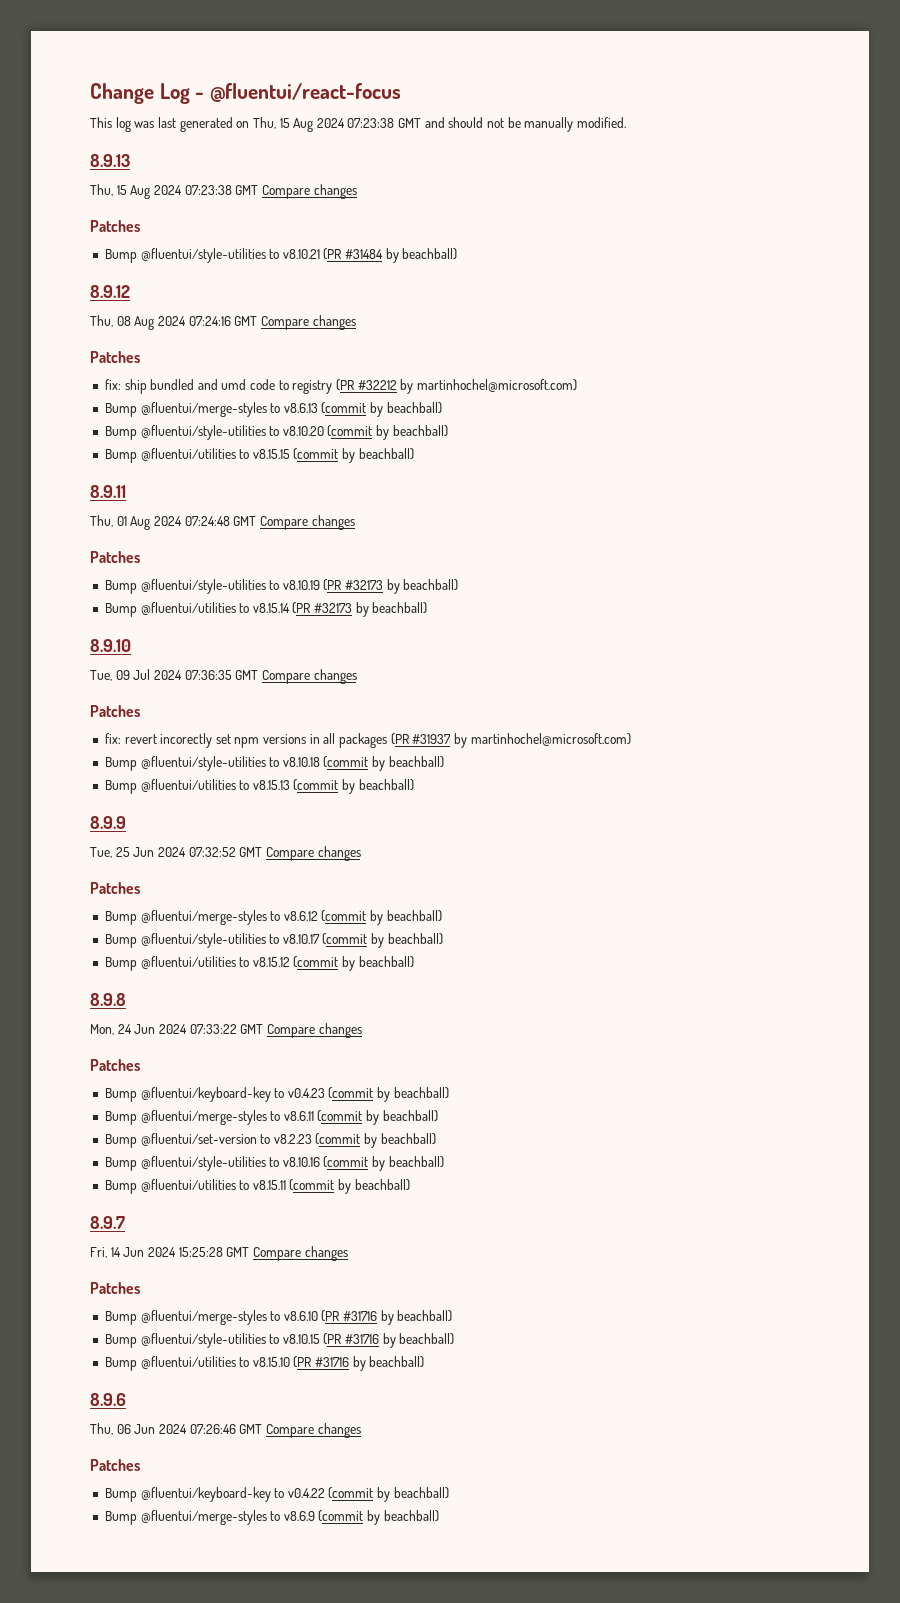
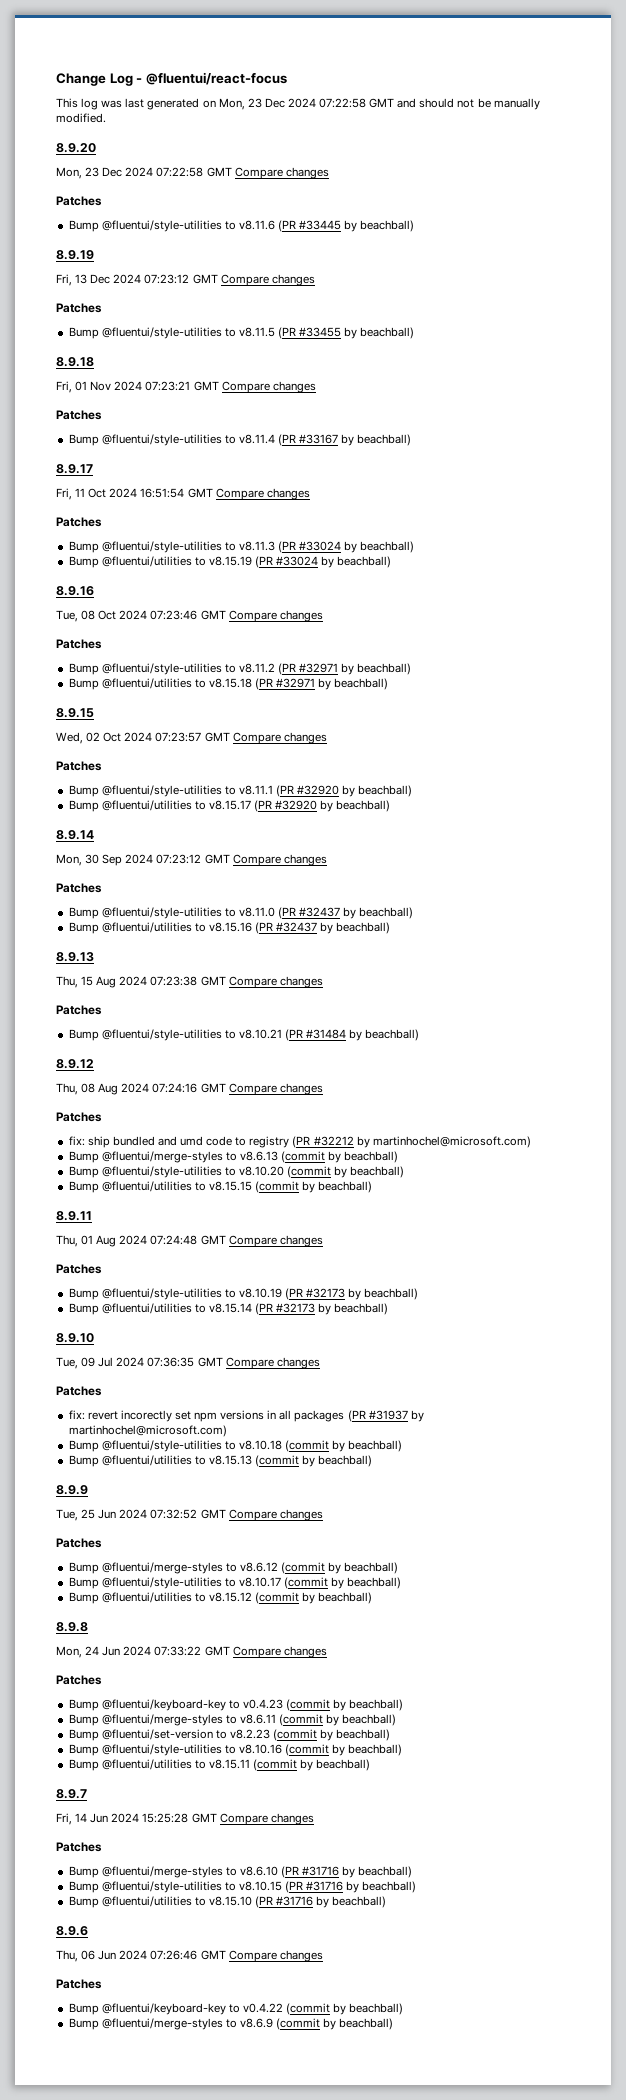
- This log was last generated on Thu, 15 Aug 2024 07:23:38 GMT and should not be manually modified.
+ This log was last generated on Mon, 23 Dec 2024 07:22:58 GMT and should not be manually modified.
+ 8.9.20
+ Mon, 23 Dec 2024 07:22:58 GMT Compare changes
+ Patches
+ Bump @fluentui/style-utilities to v8.11.6 (PR #33445 by beachball)
+ 8.9.19
+ Fri, 13 Dec 2024 07:23:12 GMT Compare changes
+ Patches
+ Bump @fluentui/style-utilities to v8.11.5 (PR #33455 by beachball)
+ 8.9.18
+ Fri, 01 Nov 2024 07:23:21 GMT Compare changes
+ Patches
+ Bump @fluentui/style-utilities to v8.11.4 (PR #33167 by beachball)
+ 8.9.17
+ Fri, 11 Oct 2024 16:51:54 GMT Compare changes
+ Patches
+ Bump @fluentui/style-utilities to v8.11.3 (PR #33024 by beachball)
+ Bump @fluentui/utilities to v8.15.19 (PR #33024 by beachball)
+ 8.9.16
+ Tue, 08 Oct 2024 07:23:46 GMT Compare changes
+ Patches
+ Bump @fluentui/style-utilities to v8.11.2 (PR #32971 by beachball)
+ Bump @fluentui/utilities to v8.15.18 (PR #32971 by beachball)
+ 8.9.15
+ Wed, 02 Oct 2024 07:23:57 GMT Compare changes
+ Patches
+ Bump @fluentui/style-utilities to v8.11.1 (PR #32920 by beachball)
+ Bump @fluentui/utilities to v8.15.17 (PR #32920 by beachball)
+ 8.9.14
+ Mon, 30 Sep 2024 07:23:12 GMT Compare changes
+ Patches
+ Bump @fluentui/style-utilities to v8.11.0 (PR #32437 by beachball)
+ Bump @fluentui/utilities to v8.15.16 (PR #32437 by beachball)

